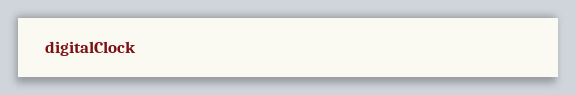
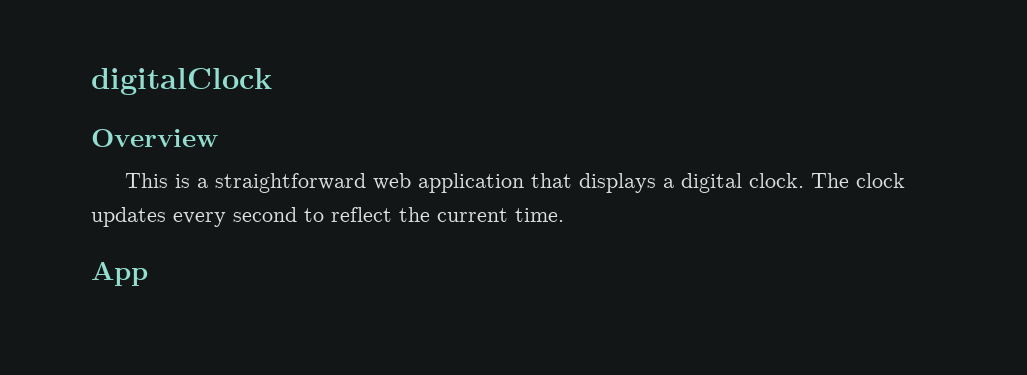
+ Overview
+ This is a straightforward web application that displays a digital clock. The clock updates every second to reflect the current time.
+ App

